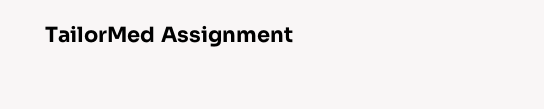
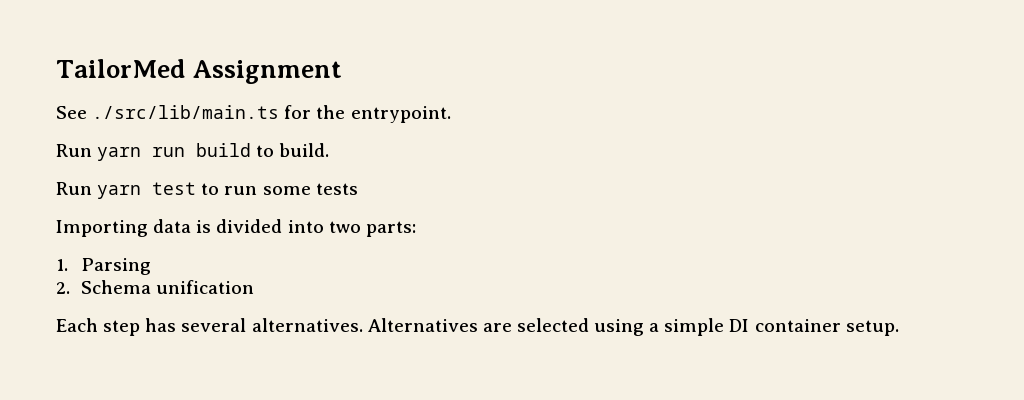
+ See ./src/lib/main.ts for the entrypoint.
+ Run yarn run build to build.
+ Run yarn test to run some tests
+ Importing data is divided into two parts:
+ 1. Parsing
+ 2. Schema unification
+ Each step has several alternatives. Alternatives are selected using a simple DI container setup.

